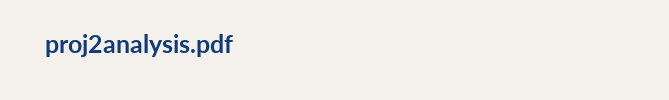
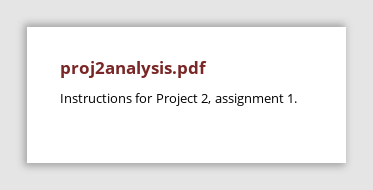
+ Instructions for Project 2, assignment 1.

